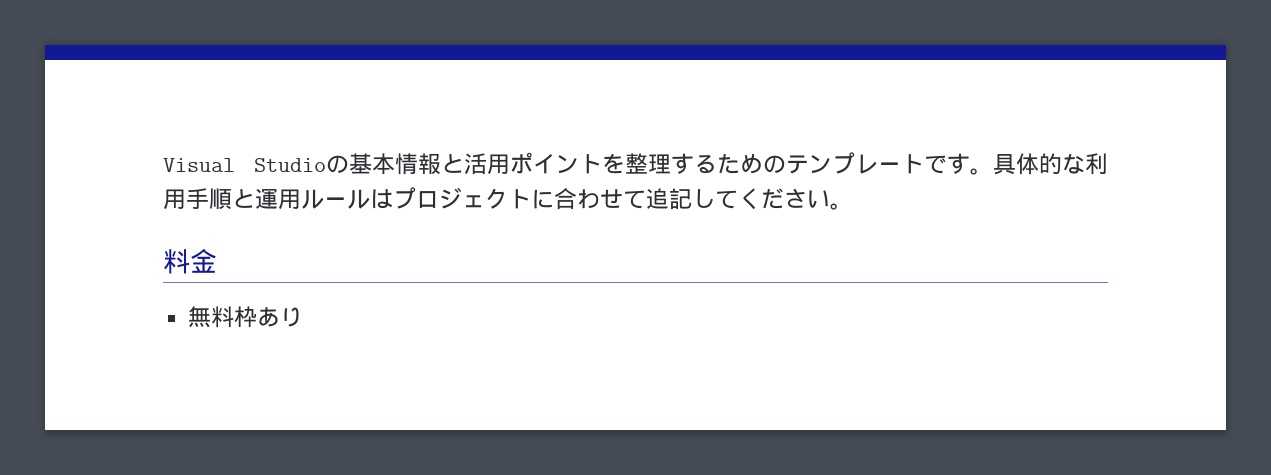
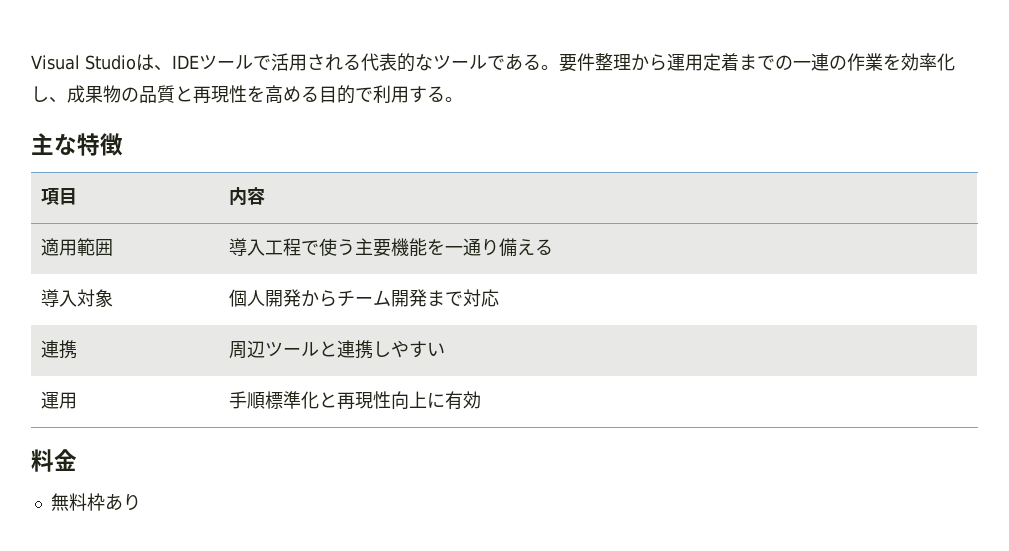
- Visual Studioの基本情報と活用ポイントを整理するためのテンプレートです。具体的な利用手順と運用ルールはプロジェクトに合わせて追記してください。
+ Visual Studioは、IDEツールで活用される代表的なツールである。要件整理から運用定着までの一連の作業を効率化し、成果物の品質と再現性を高める目的で利用する。
+ 主な特徴
+ 項目 | 内容
+ 適用範囲 | 導入工程で使う主要機能を一通り備える
+ 導入対象 | 個人開発からチーム開発まで対応
+ 連携 | 周辺ツールと連携しやすい
+ 運用 | 手順標準化と再現性向上に有効

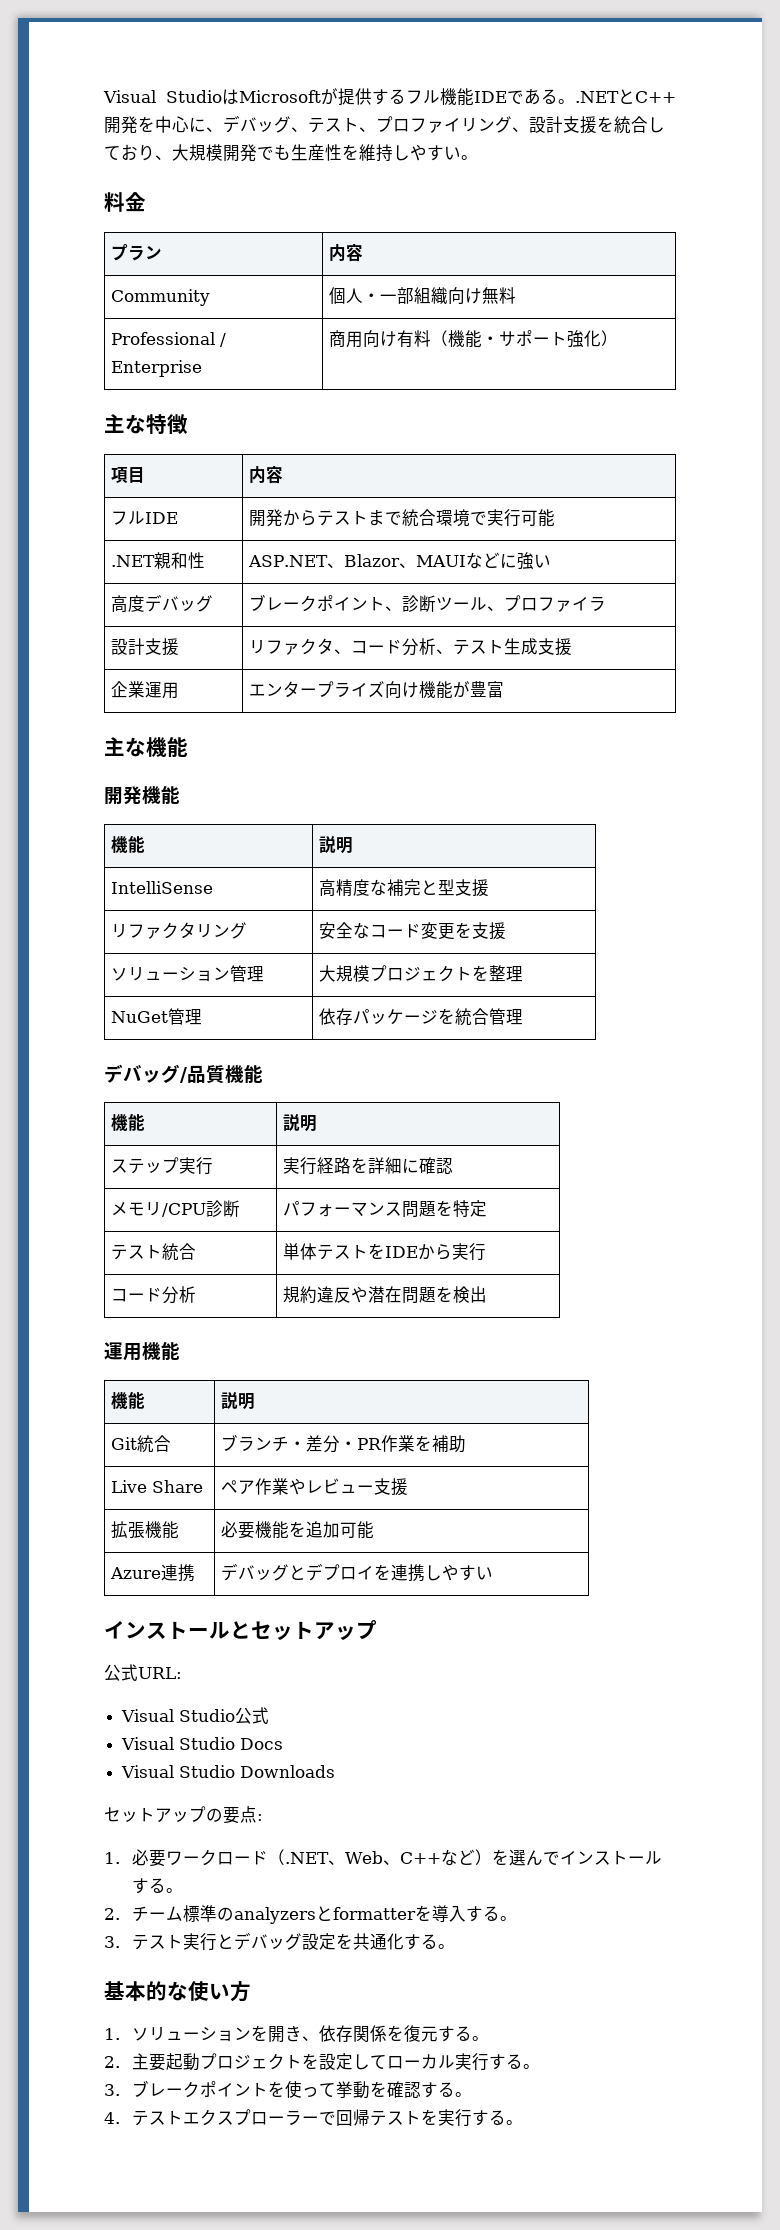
- Visual Studioは、IDEツールで活用される代表的なツールである。要件整理から運用定着までの一連の作業を効率化し、成果物の品質と再現性を高める目的で利用する。
+ Visual StudioはMicrosoftが提供するフル機能IDEである。.NETとC++開発を中心に、デバッグ、テスト、プロファイリング、設計支援を統合しており、大規模開発でも生産性を維持しやすい。
+ 料金
+ プラン | 内容
+ Community | 個人・一部組織向け無料
+ Professional / Enterprise | 商用向け有料（機能・サポート強化）
  主な特徴
  項目 | 内容
- 適用範囲 | 導入工程で使う主要機能を一通り備える
- 導入対象 | 個人開発からチーム開発まで対応
- 連携 | 周辺ツールと連携しやすい
- 運用 | 手順標準化と再現性向上に有効
- 料金
- 無料枠あり
+ フルIDE | 開発からテストまで統合環境で実行可能
+ .NET親和性 | ASP.NET、Blazor、MAUIなどに強い
+ 高度デバッグ | ブレークポイント、診断ツール、プロファイラ
+ 設計支援 | リファクタ、コード分析、テスト生成支援
+ 企業運用 | エンタープライズ向け機能が豊富
+ 主な機能
+ 開発機能
+ 機能 | 説明
+ IntelliSense | 高精度な補完と型支援
+ リファクタリング | 安全なコード変更を支援
+ ソリューション管理 | 大規模プロジェクトを整理
+ NuGet管理 | 依存パッケージを統合管理
+ デバッグ/品質機能
+ 機能 | 説明
+ ステップ実行 | 実行経路を詳細に確認
+ メモリ/CPU診断 | パフォーマンス問題を特定
+ テスト統合 | 単体テストをIDEから実行
+ コード分析 | 規約違反や潜在問題を検出
+ 運用機能
+ 機能 | 説明
+ Git統合 | ブランチ・差分・PR作業を補助
+ Live Share | ペア作業やレビュー支援
+ 拡張機能 | 必要機能を追加可能
+ Azure連携 | デバッグとデプロイを連携しやすい
+ インストールとセットアップ
+ 公式URL:
+ Visual Studio公式
+ Visual Studio Docs
+ Visual Studio Downloads
+ セットアップの要点:
+ 1.必要ワークロード（.NET、Web、C++など）を選んでインストールする。
+ 2.チーム標準のanalyzersとformatterを導入する。
+ 3.テスト実行とデバッグ設定を共通化する。
+ 基本的な使い方
+ 1.ソリューションを開き、依存関係を復元する。
+ 2.主要起動プロジェクトを設定してローカル実行する。
+ 3.ブレークポイントを使って挙動を確認する。
+ 4.テストエクスプローラーで回帰テストを実行する。

